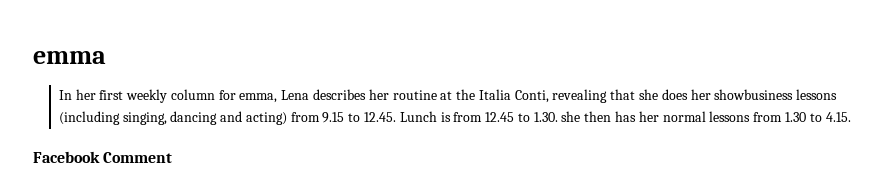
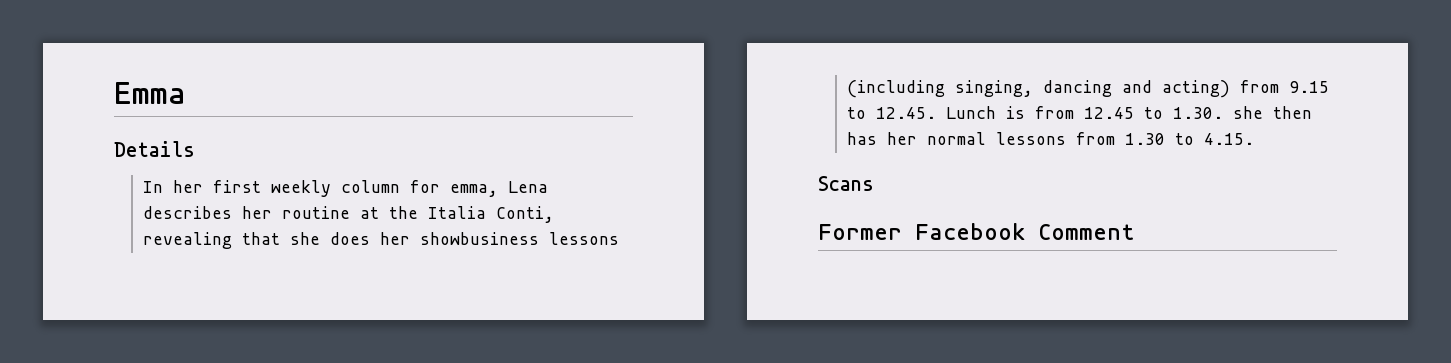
- emma
+ Emma
+ Details
- Facebook Comment
+ Scans
+ Former Facebook Comment

